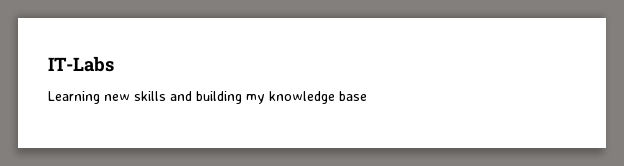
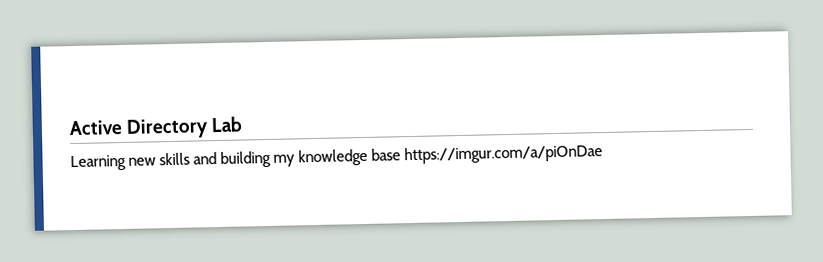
- IT-Labs
+ Active Directory Lab
- Learning new skills and building my knowledge base
+ Learning new skills and building my knowledge base https://imgur.com/a/piOnDae

